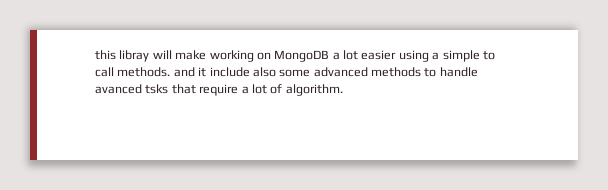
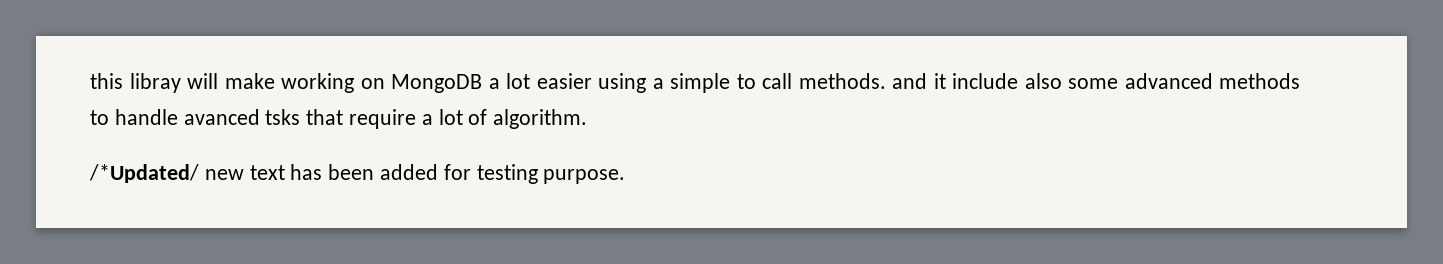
+ /*Updated/ new text has been added for testing purpose.

